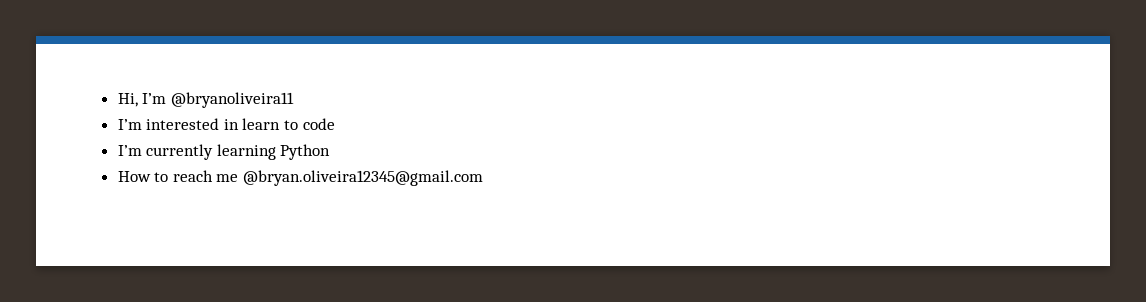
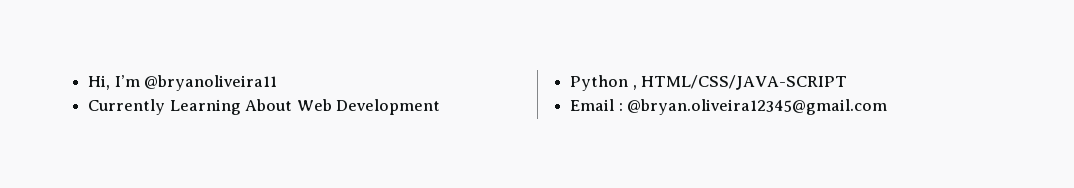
- I’m interested in learn to code
- I’m currently learning Python
- How to reach me @bryan.oliveira12345@gmail.com
+ Currently Learning About Web Development
+ Python , HTML/CSS/JAVA-SCRIPT
+ Email : @bryan.oliveira12345@gmail.com

